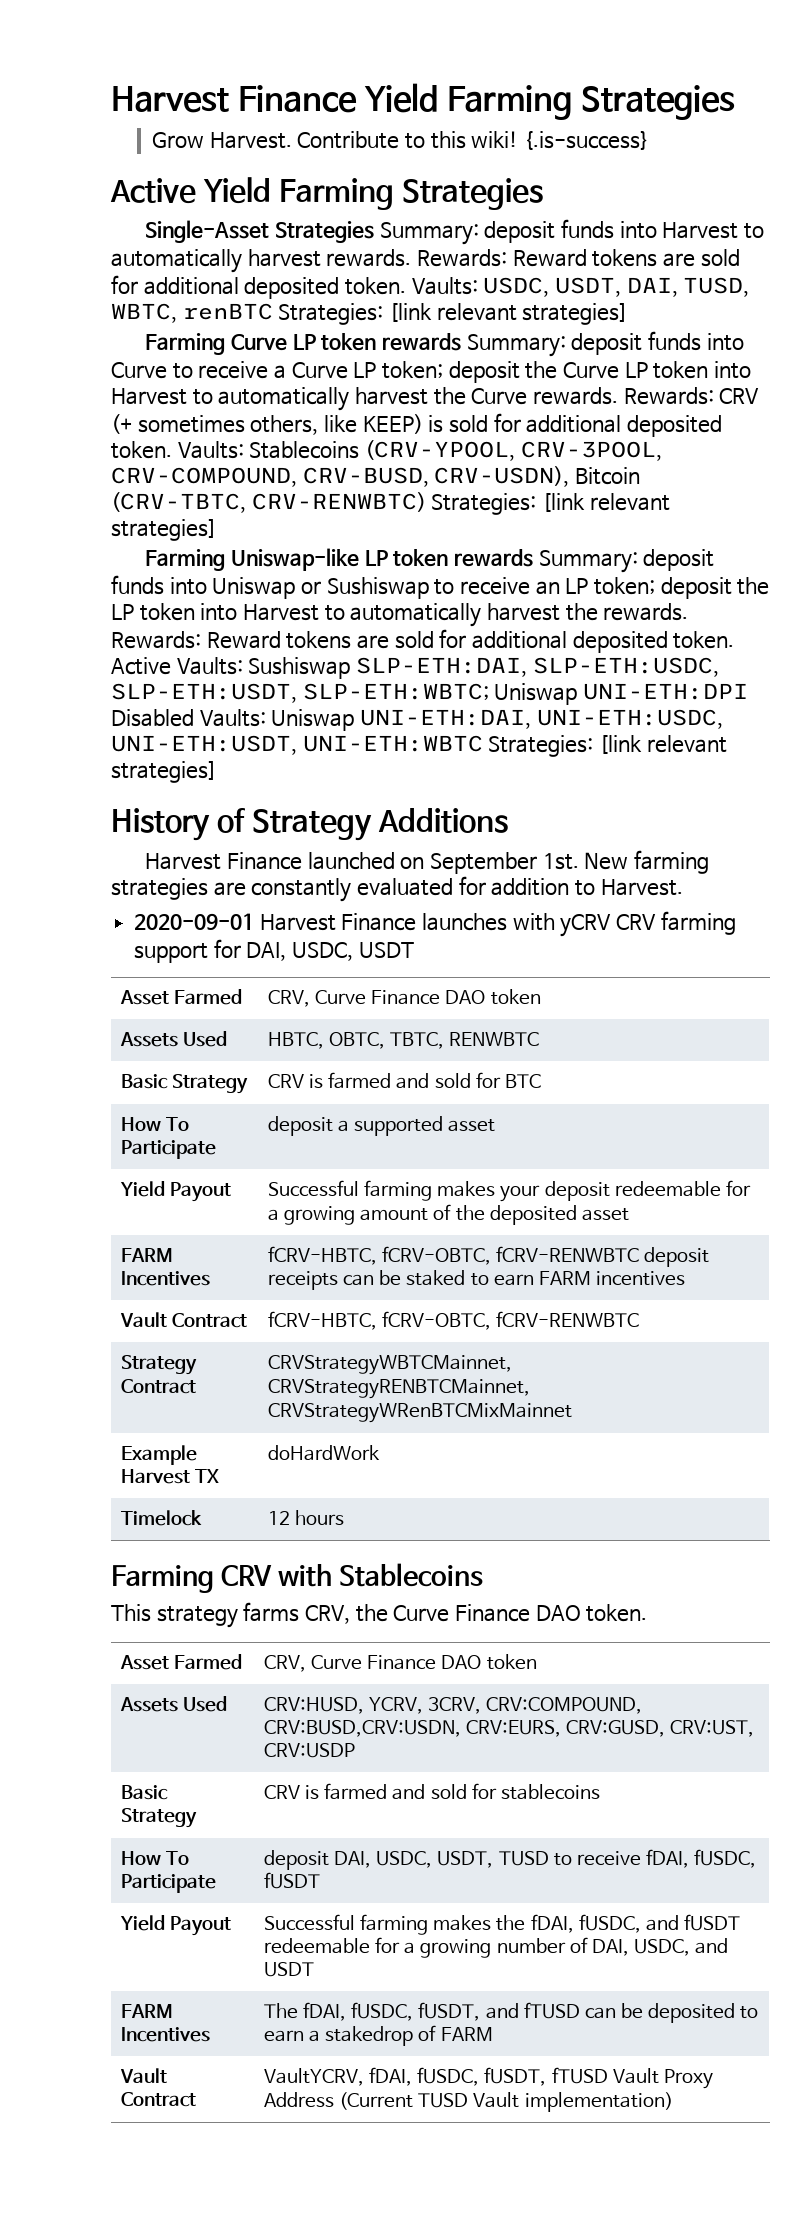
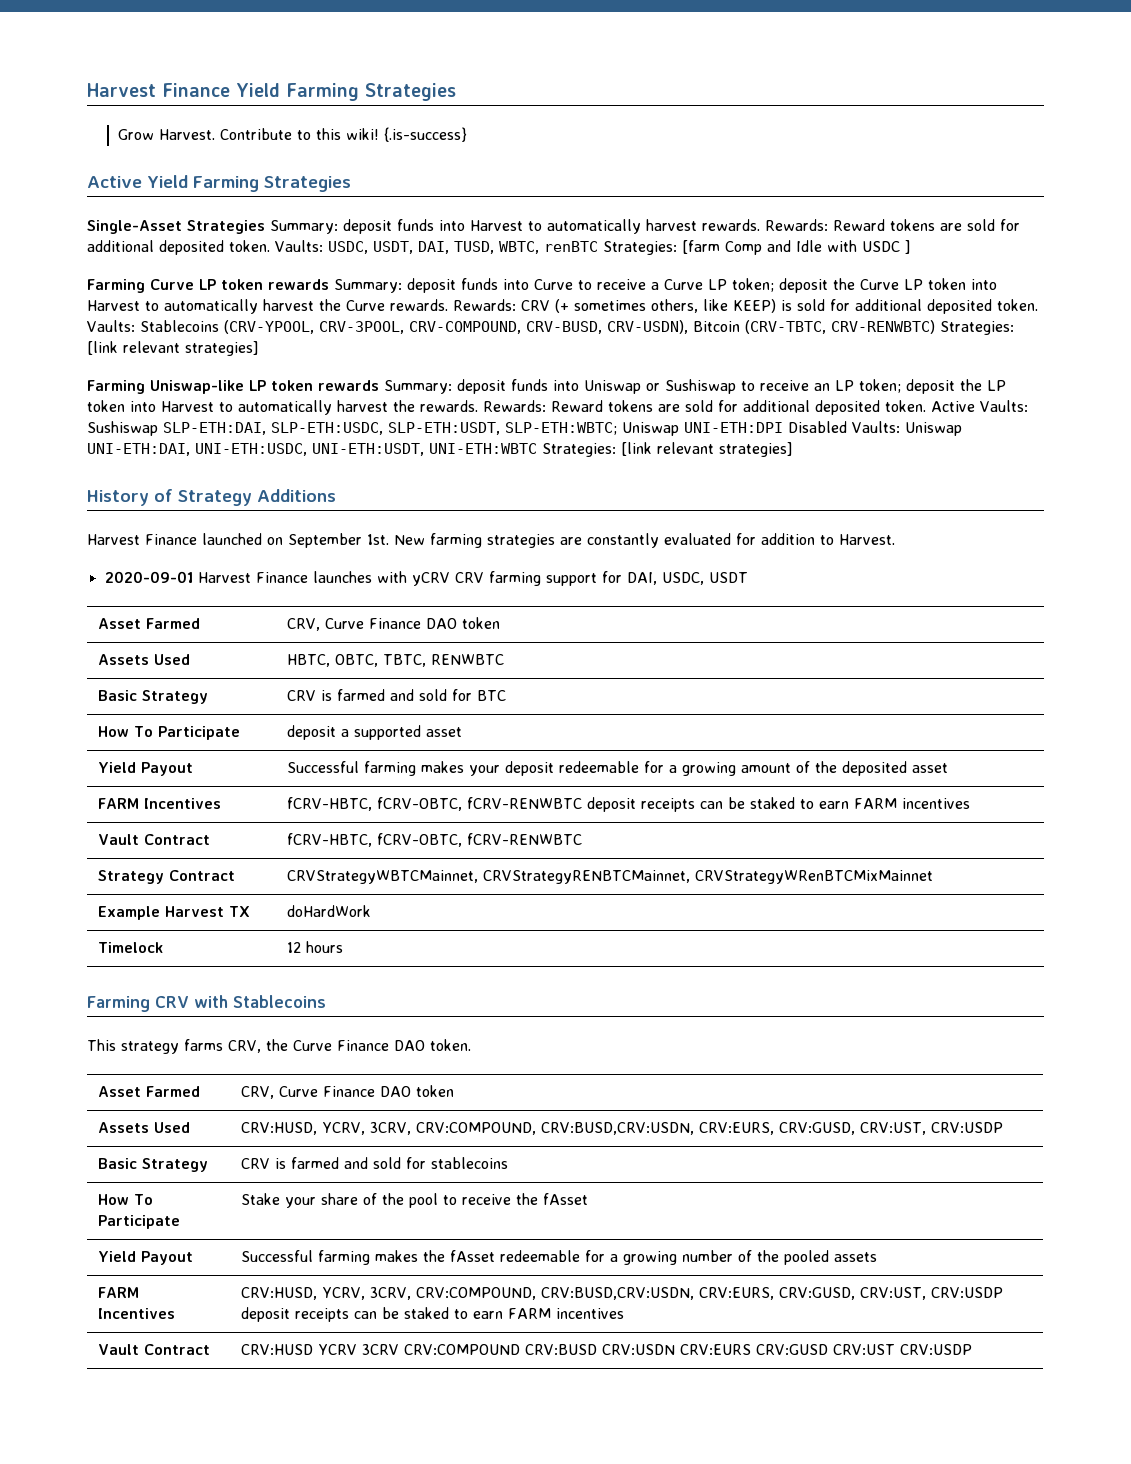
- Vaults: USDC, USDT, DAI, TUSD, WBTC, renBTC Strategies: [link relevant strategies]
+ Vaults: USDC, USDT, DAI, TUSD, WBTC, renBTC Strategies: [farm Comp and Idle with USDC ]
- How To Participate | deposit DAI, USDC, USDT, TUSD to receive fDAI, fUSDC, fUSDT
+ How To Participate | Stake your share of the pool to receive the fAsset
- Yield Payout | Successful farming makes the fDAI, fUSDC, and fUSDT redeemable for a growing number of DAI, USDC, and USDT
- FARM Incentives | The fDAI, fUSDC, fUSDT, and fTUSD can be deposited to earn a stakedrop of FARM
- Vault Contract | VaultYCRV, fDAI, fUSDC, fUSDT, fTUSD Vault Proxy Address (Current TUSD Vault implementation)
+ Yield Payout | Successful farming makes the fAsset redeemable for a growing number of the pooled assets
+ FARM Incentives | CRV:HUSD, YCRV, 3CRV, CRV:COMPOUND, CRV:BUSD,CRV:USDN, CRV:EURS, CRV:GUSD, CRV:UST, CRV:USDP deposit receipts can be staked to earn FARM incentives
+ Vault Contract | CRV:HUSD YCRV 3CRV CRV:COMPOUND CRV:BUSD CRV:USDN CRV:EURS CRV:GUSD CRV:UST CRV:USDP

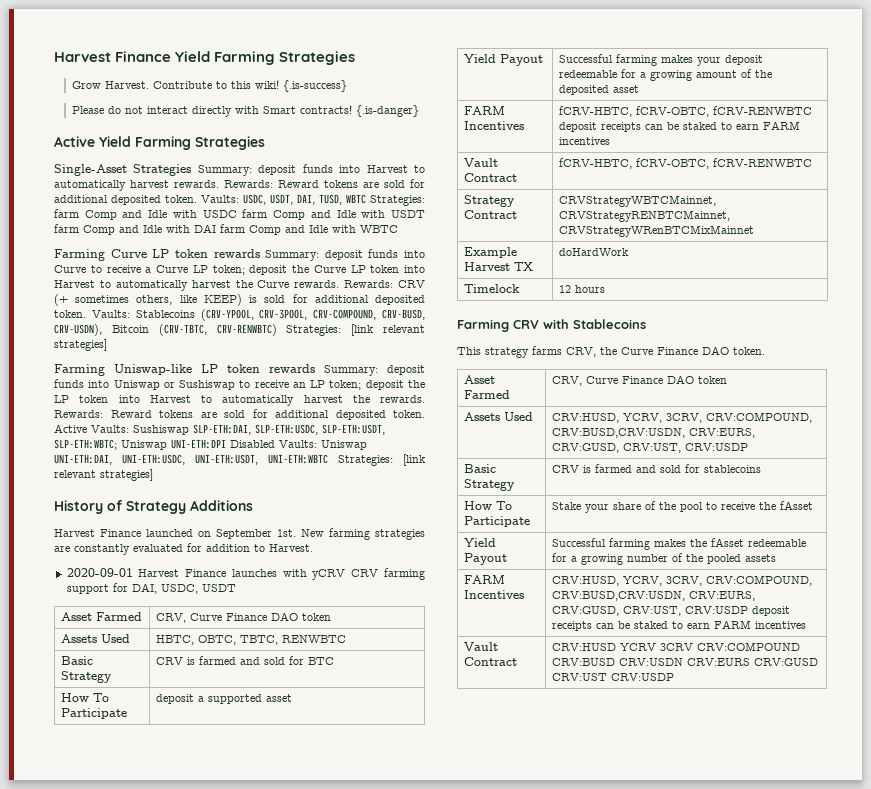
+ Please do not interact directly with Smart contracts! {.is-danger}
- Vaults: USDC, USDT, DAI, TUSD, WBTC, renBTC Strategies: [farm Comp and Idle with USDC ]
+ Vaults: USDC, USDT, DAI, TUSD, WBTC Strategies: farm Comp and Idle with USDC farm Comp and Idle with USDT farm Comp and Idle with DAI farm Comp and Idle with WBTC

